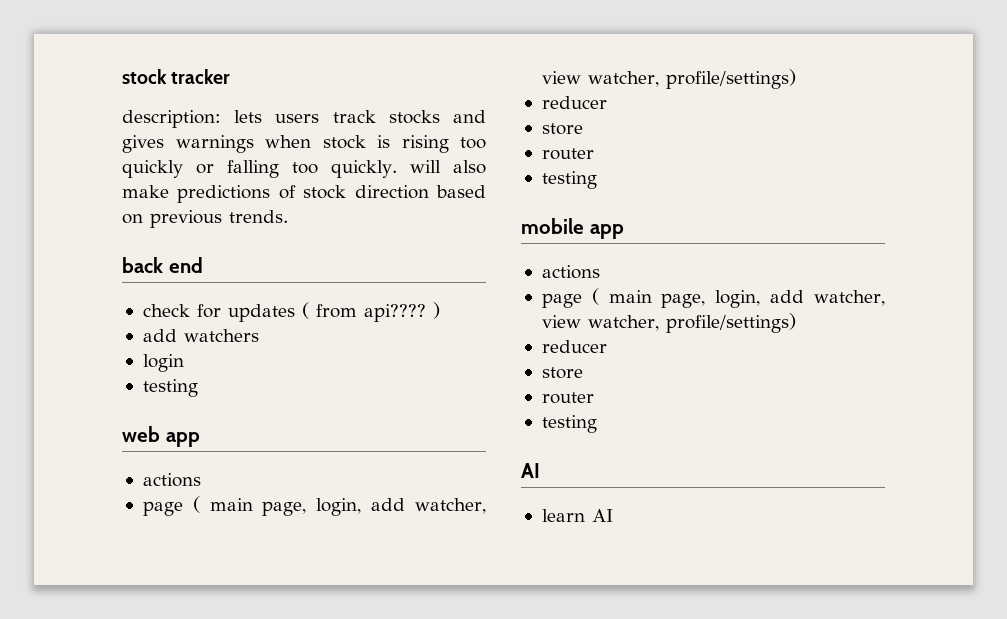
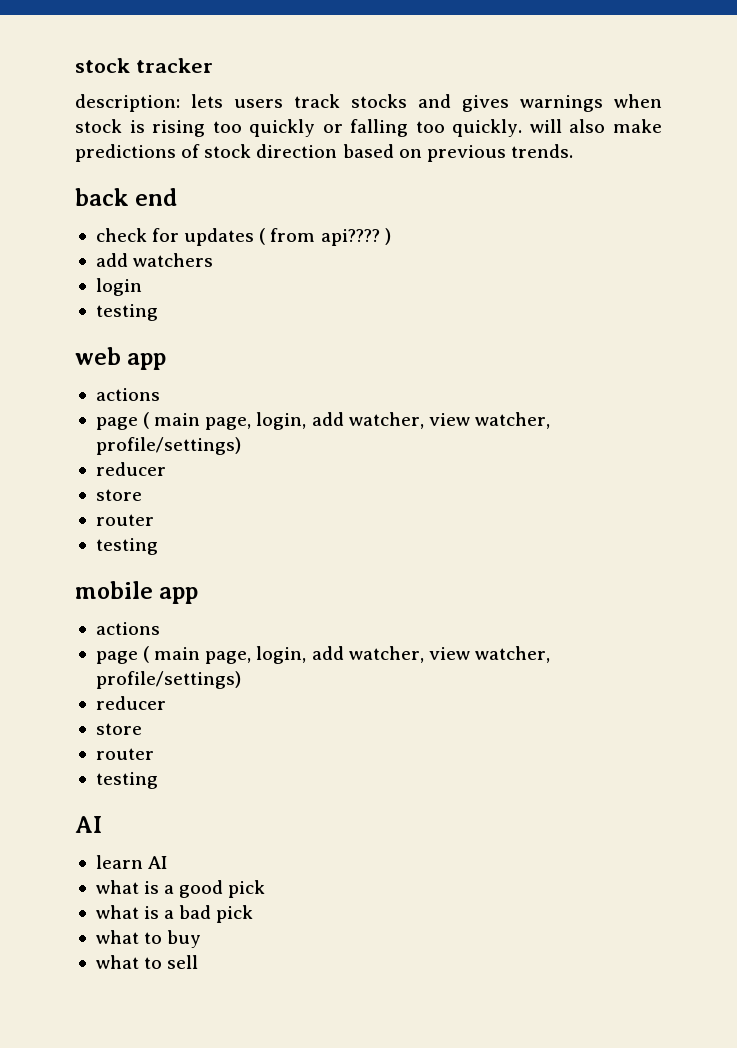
+ what is a good pick
+ what is a bad pick
+ what to buy
+ what to sell

